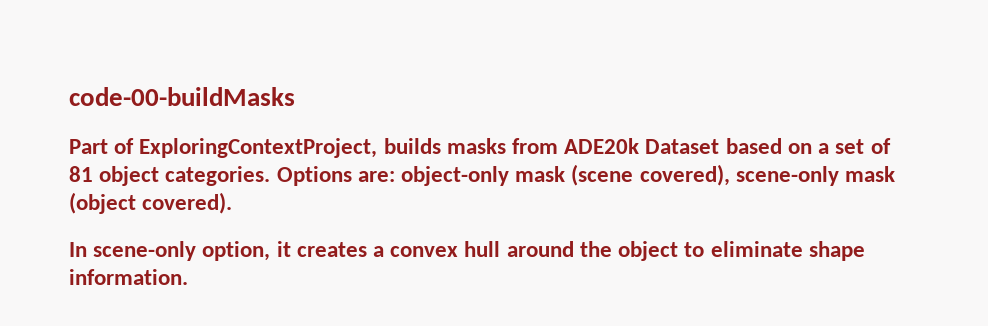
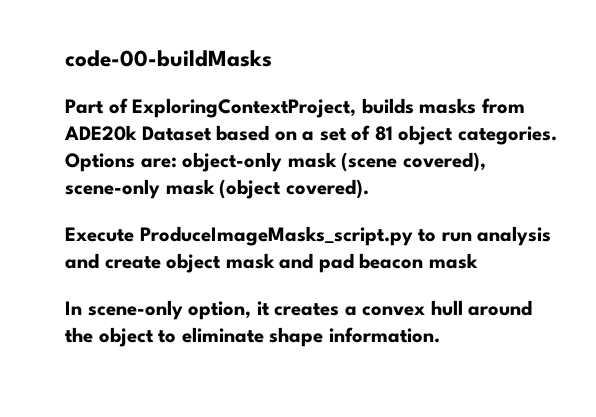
+ Execute ProduceImageMasks_script.py to run analysis and create object mask and pad beacon mask

